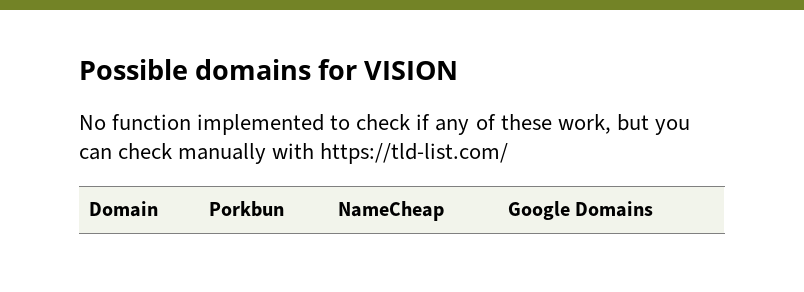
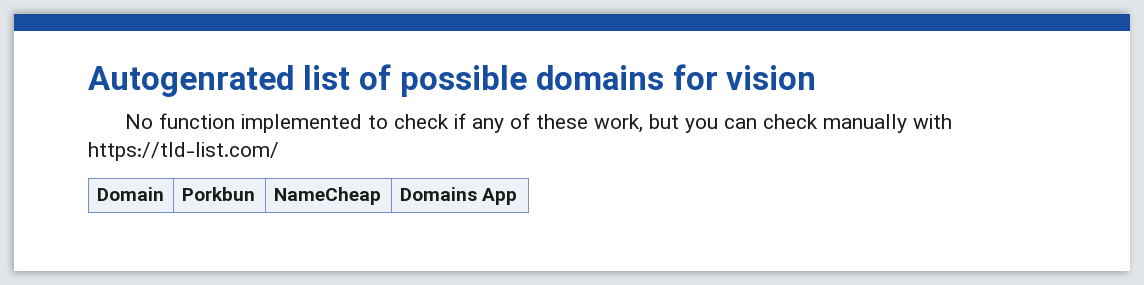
- Possible domains for VISION
+ Autogenrated list of possible domains for vision
- Domain | Porkbun | NameCheap | Google Domains
+ Domain | Porkbun | NameCheap | Domains App

